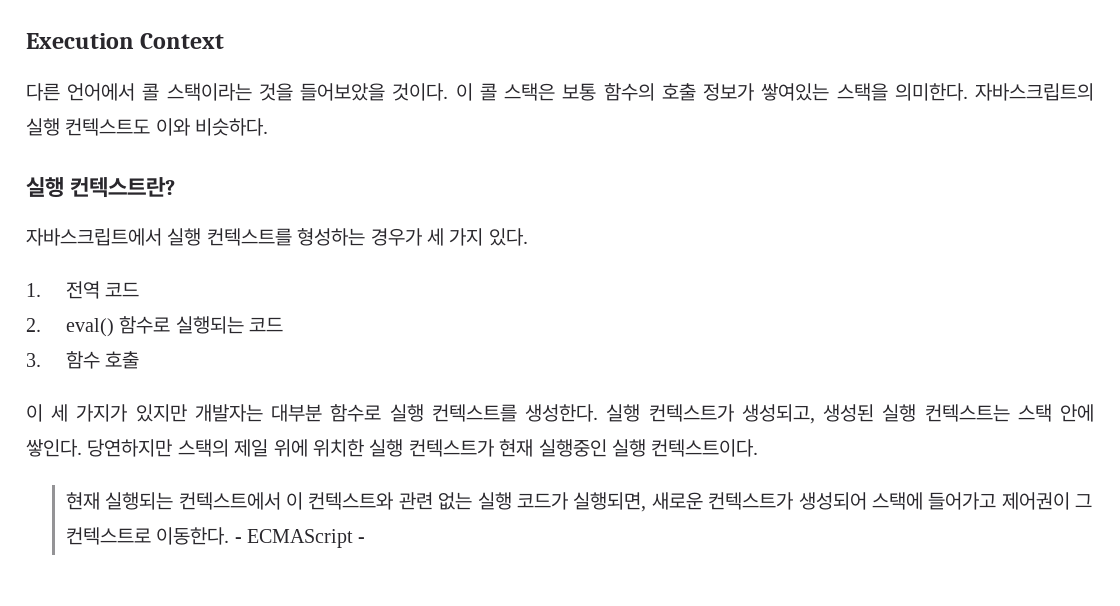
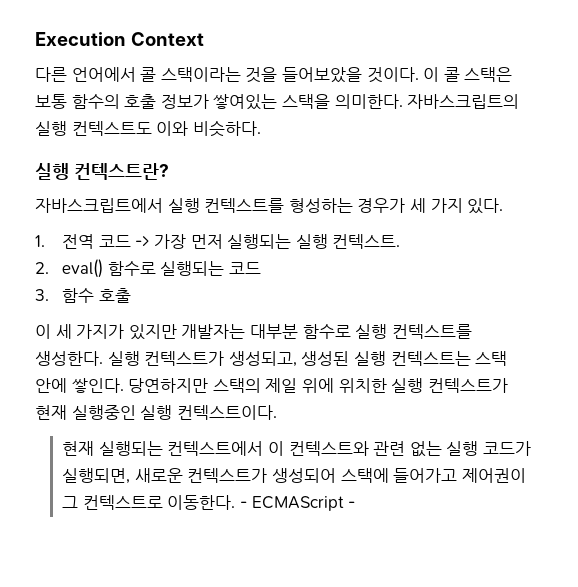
- 1. 전역 코드
+ 1. 전역 코드 -> 가장 먼저 실행되는 실행 컨텍스트.

